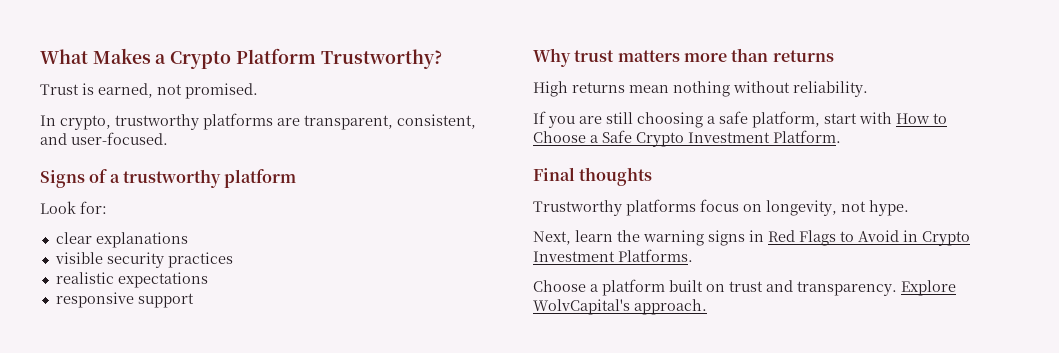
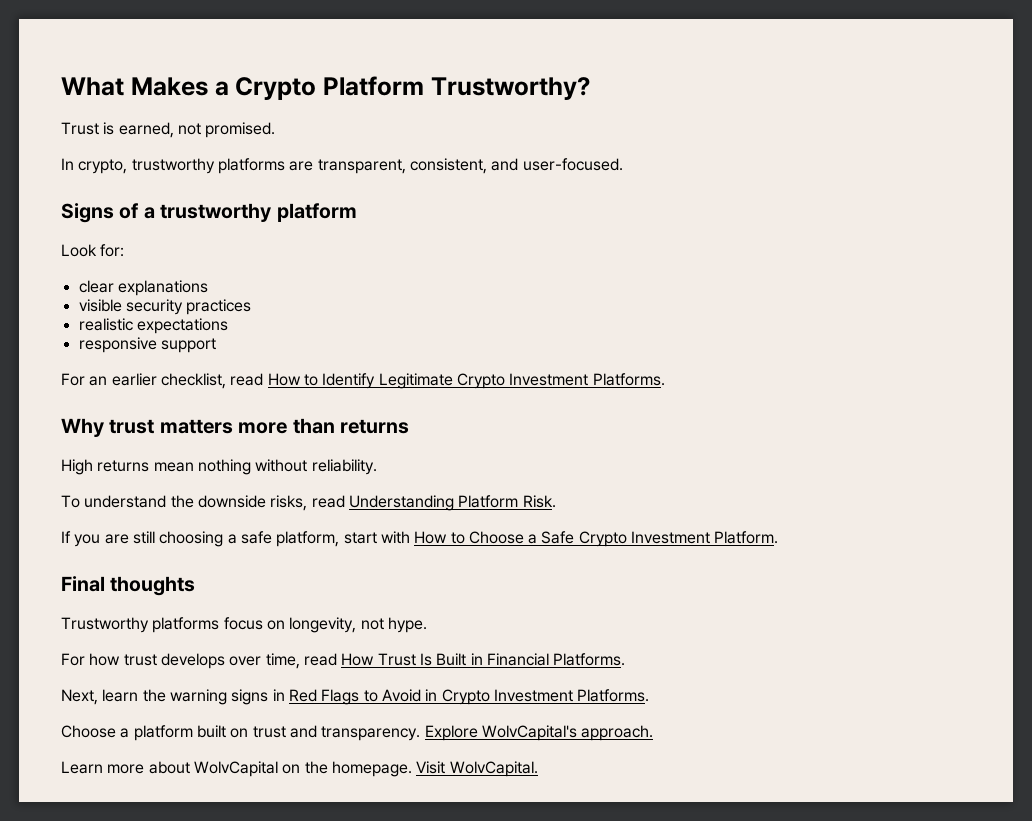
+ For an earlier checklist, read How to Identify Legitimate Crypto Investment Platforms.
+ To understand the downside risks, read Understanding Platform Risk.
+ For how trust develops over time, read How Trust Is Built in Financial Platforms.
+ Learn more about WolvCapital on the homepage. Visit WolvCapital.

